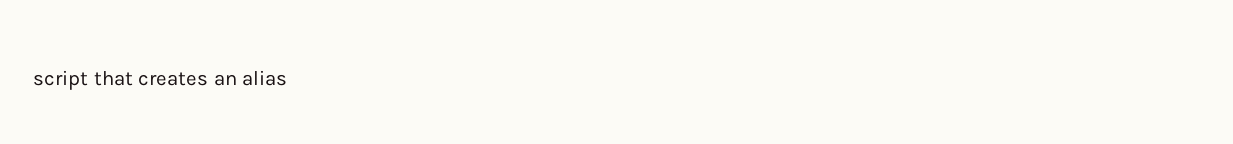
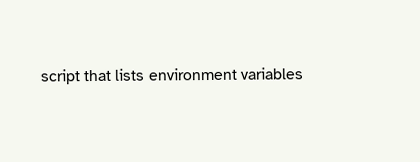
- script that creates an alias
+ script that lists environment variables

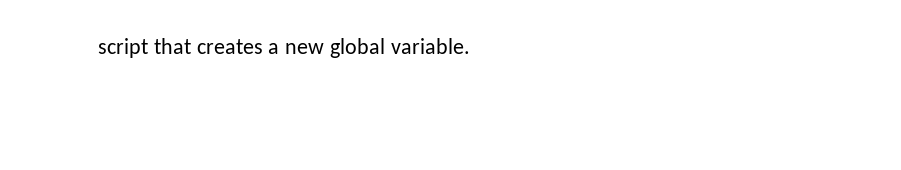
- script that lists environment variables
+ script that creates a new global variable.

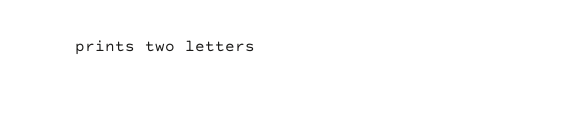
- script that creates a new global variable.
+ prints two letters

